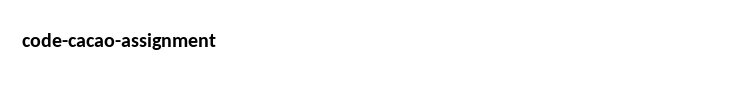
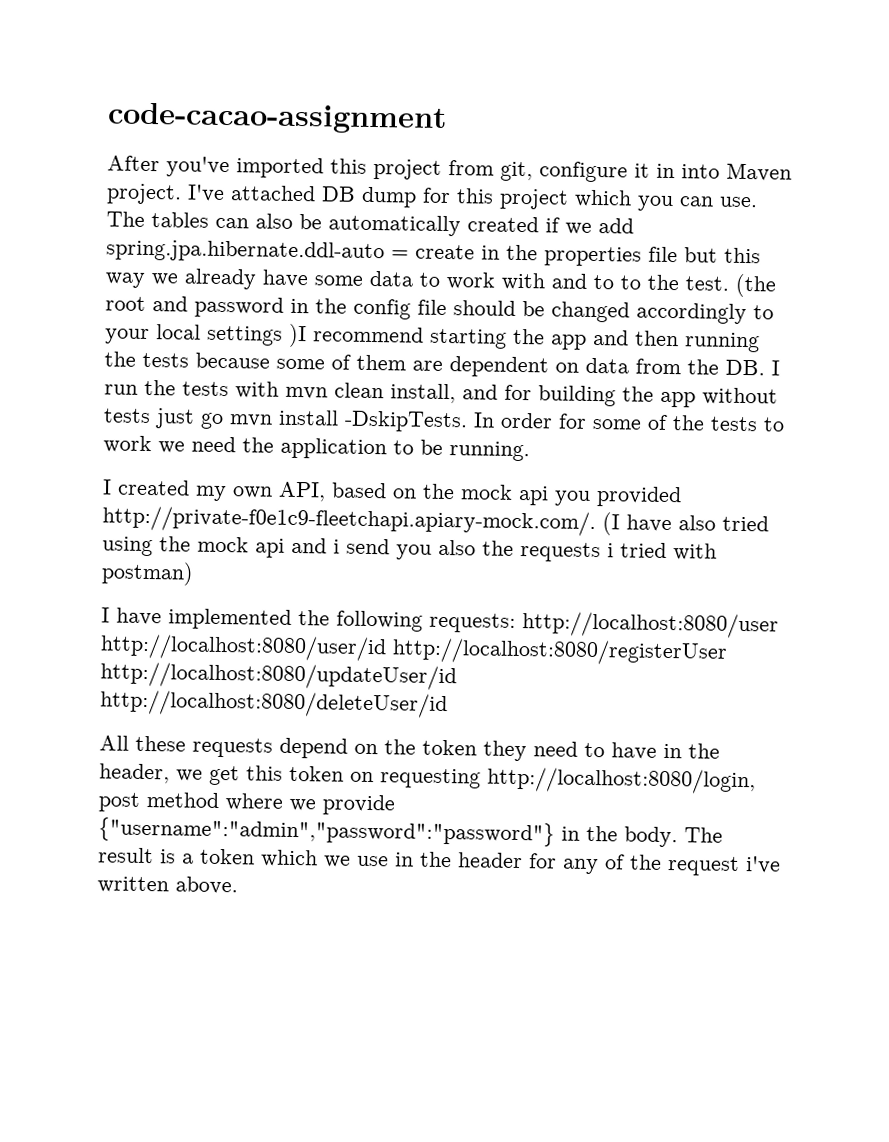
+ After you've imported this project from git, configure it in into Maven project. I've attached DB dump for this project which you can use. The tables can also be automatically created if we add spring.jpa.hibernate.ddl-auto = create in the properties file but this way we already have some data to work with and to to the test. (the root and password in the config file should be changed accordingly to your local settings )I recommend starting the app and then running the tests because some of them are dependent on data from the DB. I run the tests with mvn clean install, and for building the app without tests just go mvn install -DskipTests. In order for some of the tests to work we need the application to be running.
+ I created my own API, based on the mock api you provided http://private-f0e1c9-fleetchapi.apiary-mock.com/. (I have also tried using the mock api and i send you also the requests i tried with postman)
+ I have implemented the following requests: http://localhost:8080/user http://localhost:8080/user/id http://localhost:8080/registerUser http://localhost:8080/updateUser/id http://localhost:8080/deleteUser/id
+ All these requests depend on the token they need to have in the header, we get this token on requesting http://localhost:8080/login, post method where we provide {"username":"admin","password":"password"} in the body. The result is a token which we use in the header for any of the request i've written above.

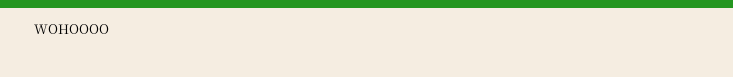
- code-cacao-assignment
- After you've imported this project from git, configure it in into Maven project. I've attached DB dump for this project which you can use. The tables can also be automatically created if we add spring.jpa.hibernate.ddl-auto = create in the properties file but this way we already have some data to work with and to to the test. (the root and password in the config file should be changed accordingly to your local settings )I recommend starting the app and then running the tests because some of them are dependent on data from the DB. I run the tests with mvn clean install, and for building the app without tests just go mvn install -DskipTests. In order for some of the tests to work we need the application to be running.
- I created my own API, based on the mock api you provided http://private-f0e1c9-fleetchapi.apiary-mock.com/. (I have also tried using the mock api and i send you also the requests i tried with postman)
- I have implemented the following requests: http://localhost:8080/user http://localhost:8080/user/id http://localhost:8080/registerUser http://localhost:8080/updateUser/id http://localhost:8080/deleteUser/id
- All these requests depend on the token they need to have in the header, we get this token on requesting http://localhost:8080/login, post method where we provide {"username":"admin","password":"password"} in the body. The result is a token which we use in the header for any of the request i've written above.
+ WOHOOOO

